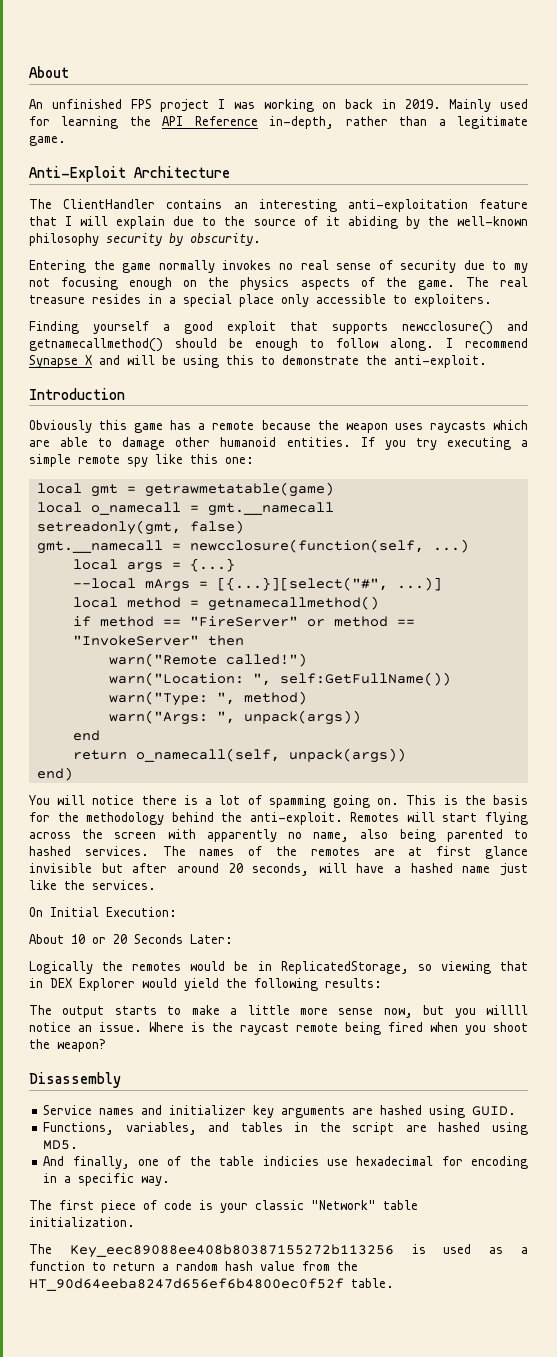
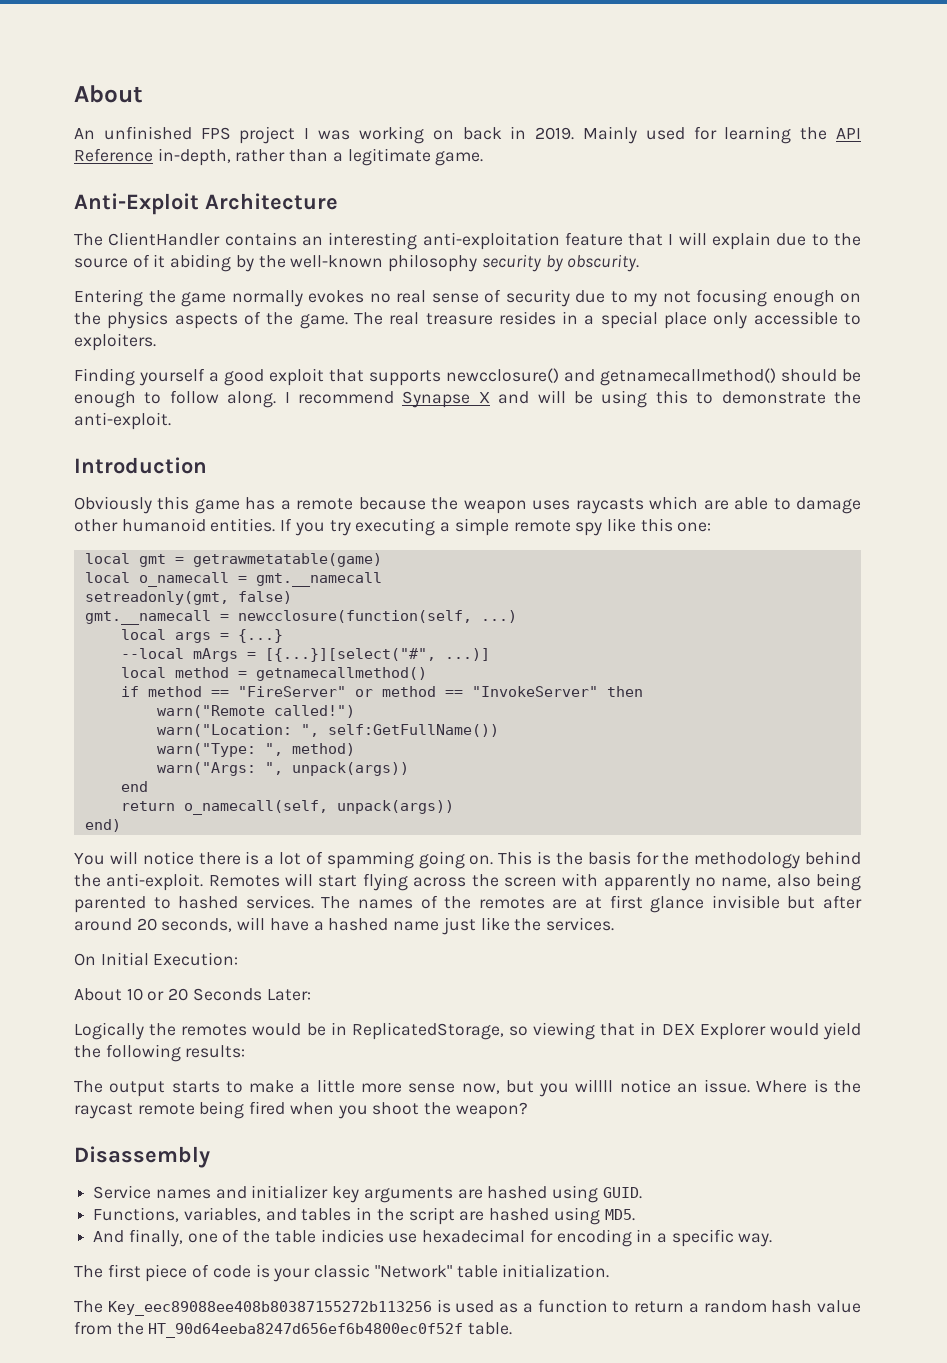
- Entering the game normally invokes no real sense of security due to my not focusing enough on the physics aspects of the game.
+ Entering the game normally evokes no real sense of security due to my not focusing enough on the physics aspects of the game.

